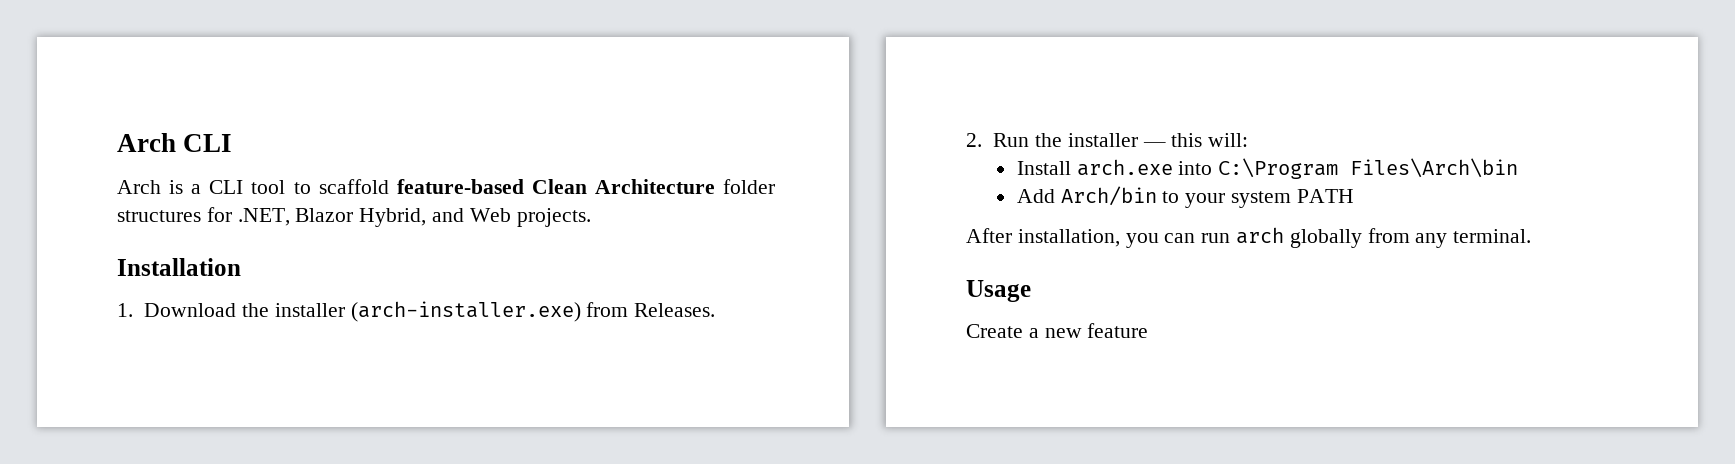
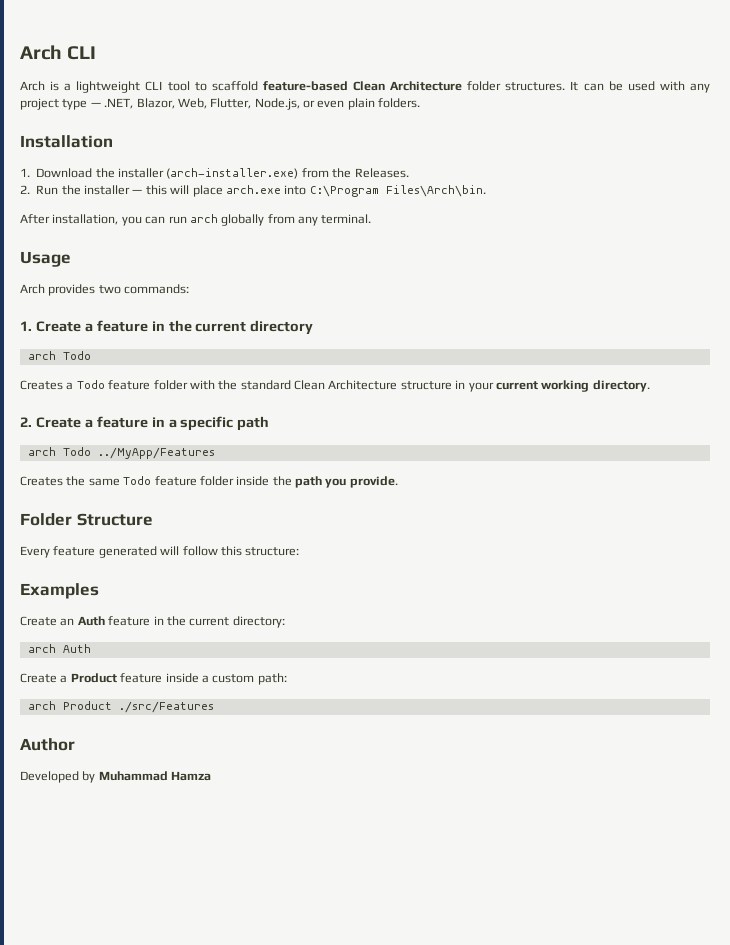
- Arch is a CLI tool to scaffold feature-based Clean Architecture folder structures for .NET, Blazor Hybrid, and Web projects.
+ Arch is a lightweight CLI tool to scaffold feature-based Clean Architecture folder structures. It can be used with any project type — .NET, Blazor, Web, Flutter, Node.js, or even plain folders.
- 1. Download the installer (arch-installer.exe) from Releases.
+ 1. Download the installer (arch-installer.exe) from the Releases.
- 2. Run the installer — this will:
- Install arch.exe into C:\Program Files\Arch\bin
- Add Arch/bin to your system PATH
+ 2. Run the installer — this will place arch.exe into C:\Program Files\Arch\bin.
- Create a new feature
+ Arch provides two commands:
+ 1. Create a feature in the current directory
+ arch Todo
+ Creates a Todo feature folder with the standard Clean Architecture structure in your current working directory.
+ 2. Create a feature in a specific path
+ arch Todo ../MyApp/Features
+ Creates the same Todo feature folder inside the path you provide.
+ Folder Structure
+ Every feature generated will follow this structure:
+ Examples
+ Create an Auth feature in the current directory:
+ arch Auth
+ Create a Product feature inside a custom path:
+ arch Product ./src/Features
+ Author
+ Developed by Muhammad Hamza

